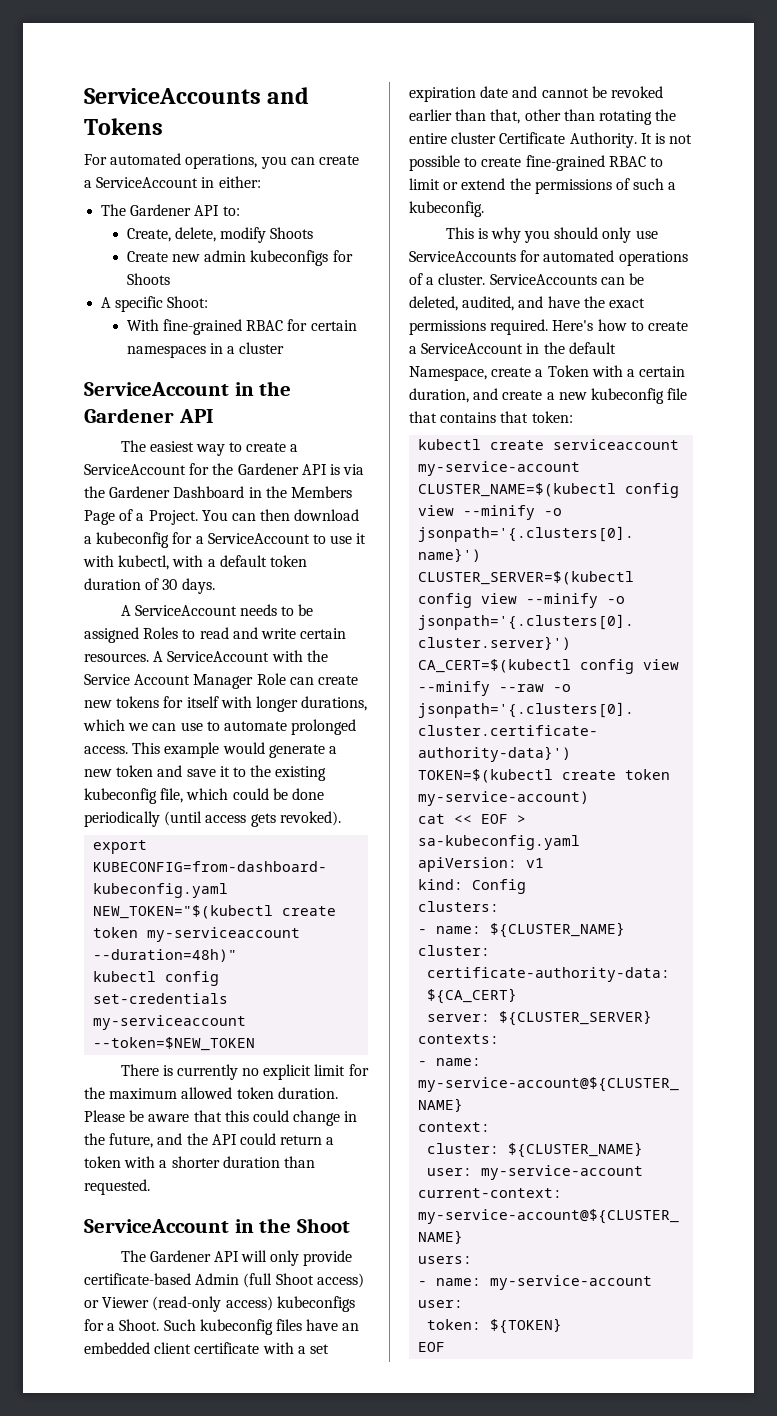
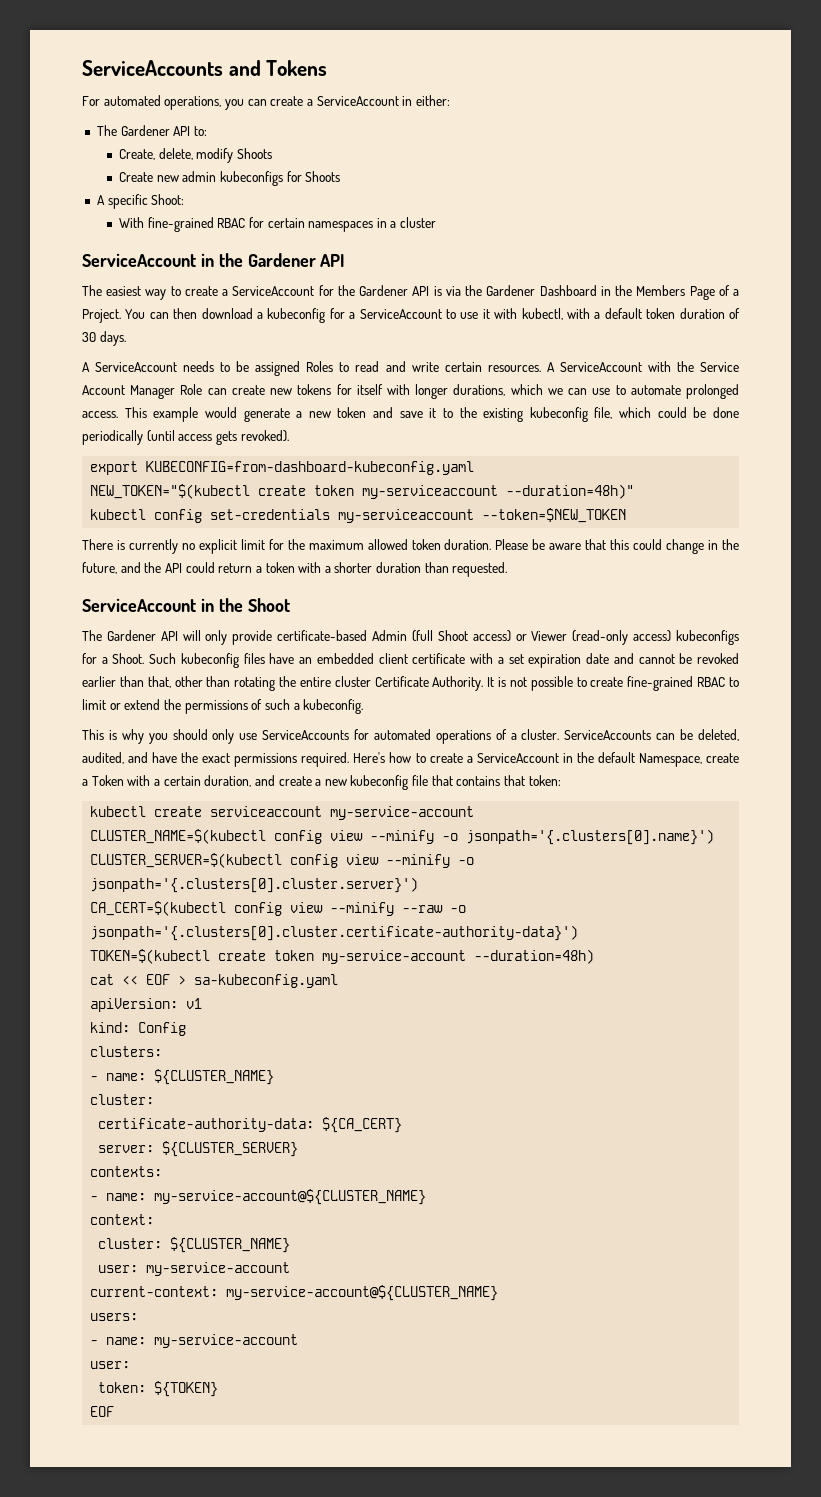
- TOKEN=$(kubectl create token my-service-account)
+ TOKEN=$(kubectl create token my-service-account --duration=48h)

